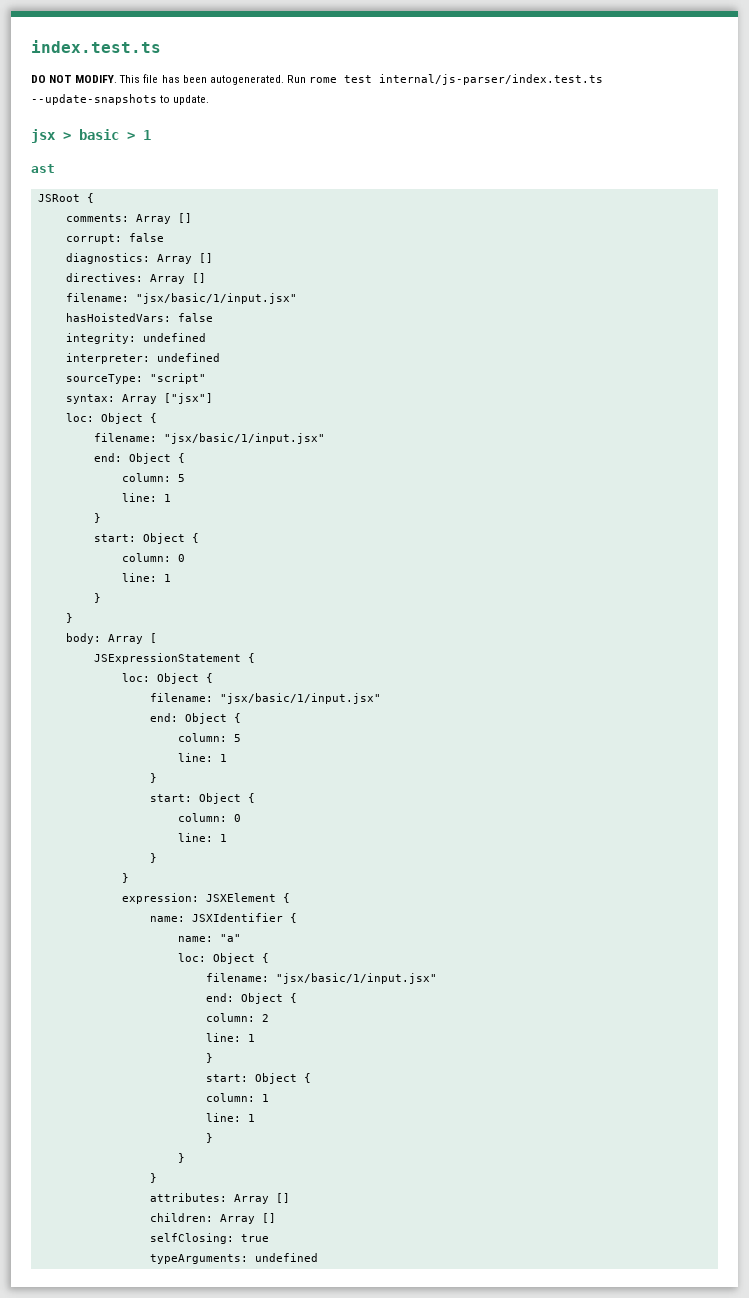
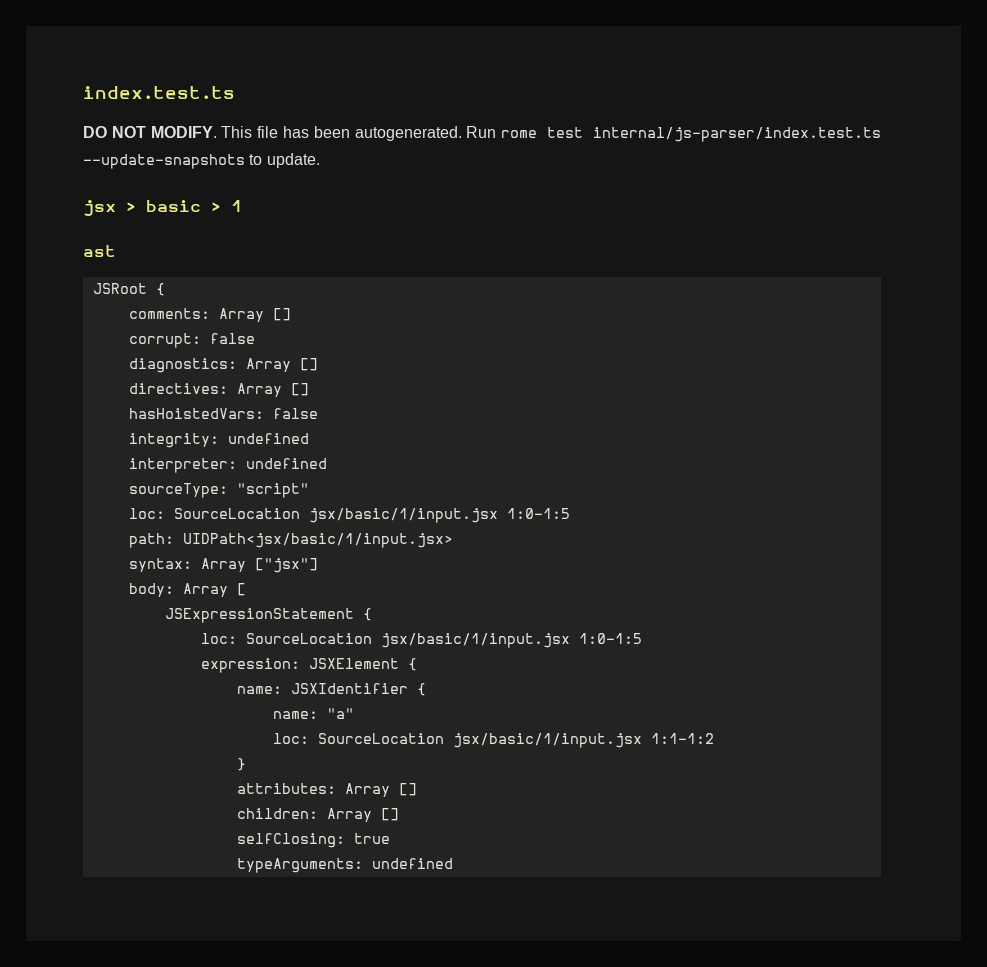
  directives: Array []
- filename: "jsx/basic/1/input.jsx"
  sourceType: "script"
+ loc: SourceLocation jsx/basic/1/input.jsx 1:0-1:5
+ path: UIDPath<jsx/basic/1/input.jsx>
  syntax: Array ["jsx"]
- loc: Object {
- filename: "jsx/basic/1/input.jsx"
- end: Object {
- column: 5
- line: 1
- }
- start: Object {
- column: 0
- line: 1
- }
- }
  JSExpressionStatement {
- loc: Object {
- filename: "jsx/basic/1/input.jsx"
- end: Object {
- column: 5
- line: 1
- }
- start: Object {
- column: 0
- line: 1
- }
- }
+ loc: SourceLocation jsx/basic/1/input.jsx 1:0-1:5
  name: "a"
- loc: Object {
- filename: "jsx/basic/1/input.jsx"
- end: Object {
- column: 2
- line: 1
- }
- start: Object {
- column: 1
- line: 1
- }
- }
+ loc: SourceLocation jsx/basic/1/input.jsx 1:1-1:2

